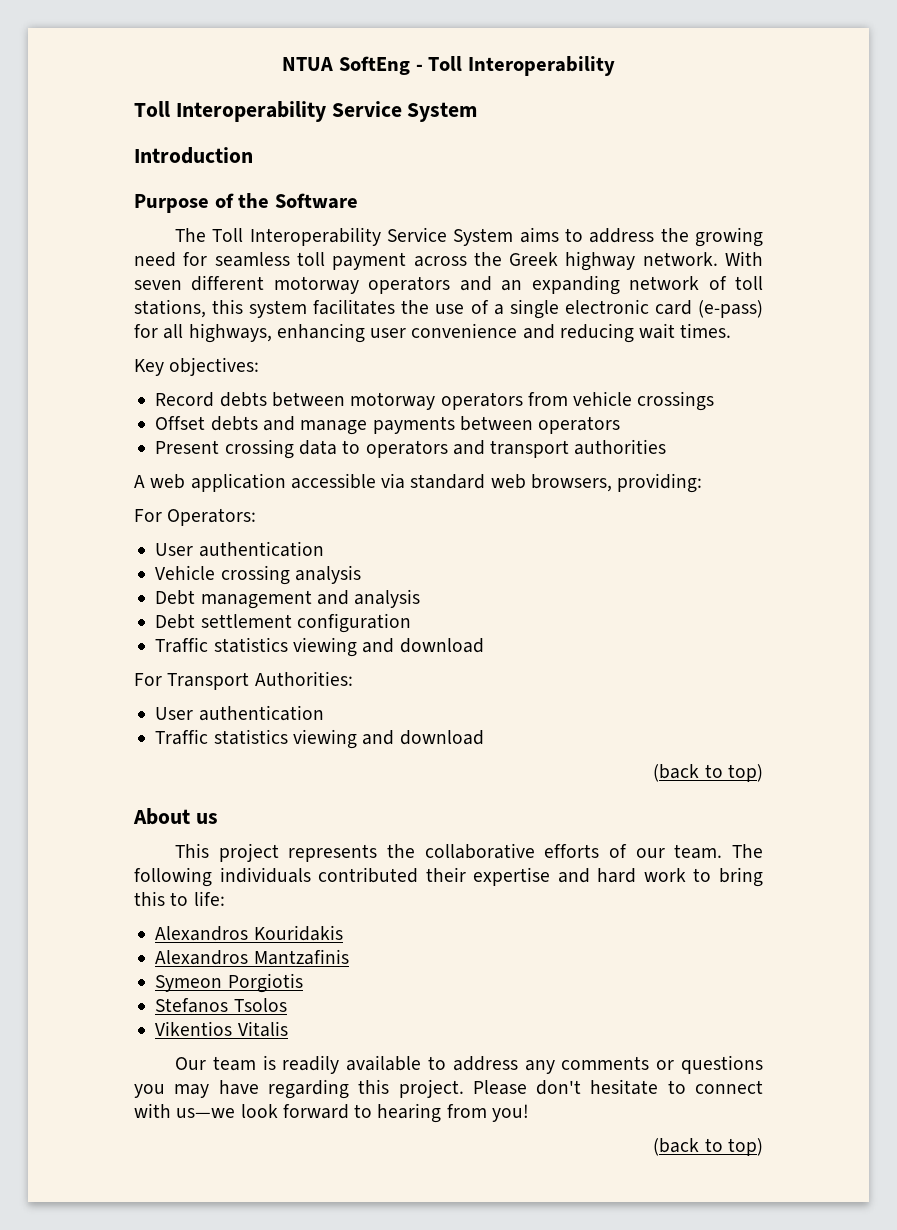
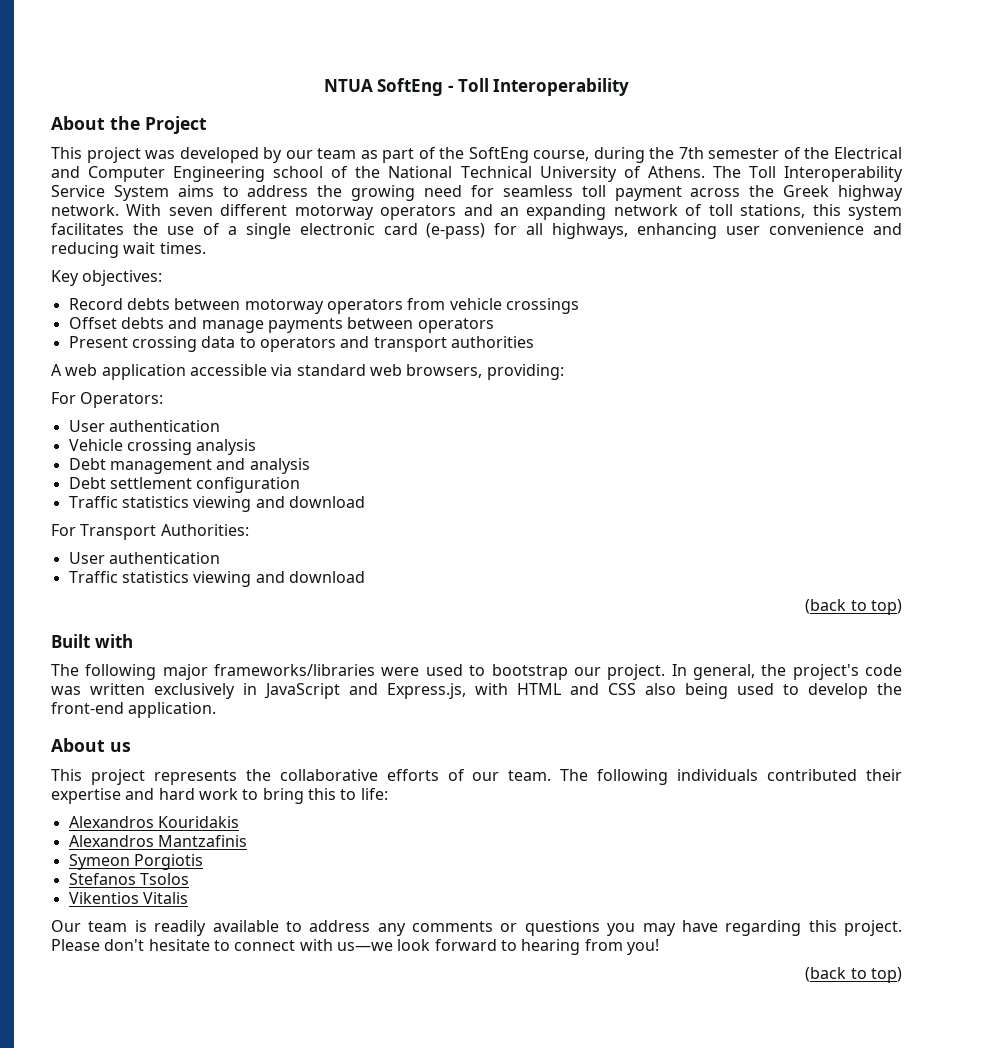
  NTUA SoftEng - Toll Interoperability
- Toll Interoperability Service System
- Introduction
- Purpose of the Software
- The Toll Interoperability Service System aims to address the growing need for seamless toll payment across the Greek highway network.
+ About the Project
+ This project was developed by our team as part of the SoftEng course, during the 7th semester of the Electrical and Computer Engineering school of the National Technical University of Athens. The Toll Interoperability Service System aims to address the growing need for seamless toll payment across the Greek highway network.
+ Built with
+ The following major frameworks/libraries were used to bootstrap our project. In general, the project's code was written exclusively in JavaScript and Express.js, with HTML and CSS also being used to develop the front-end application.

